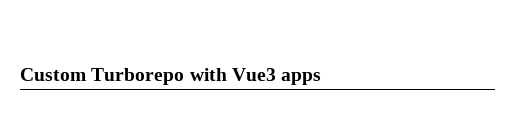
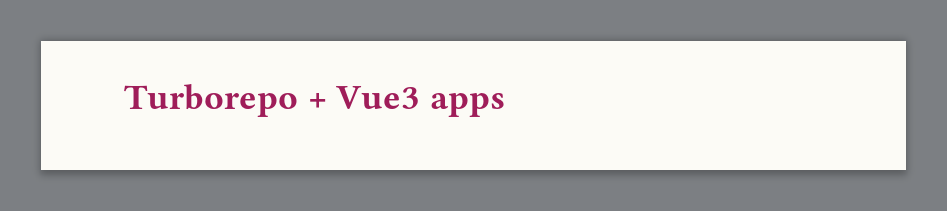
- Custom Turborepo with Vue3 apps
+ Turborepo + Vue3 apps

